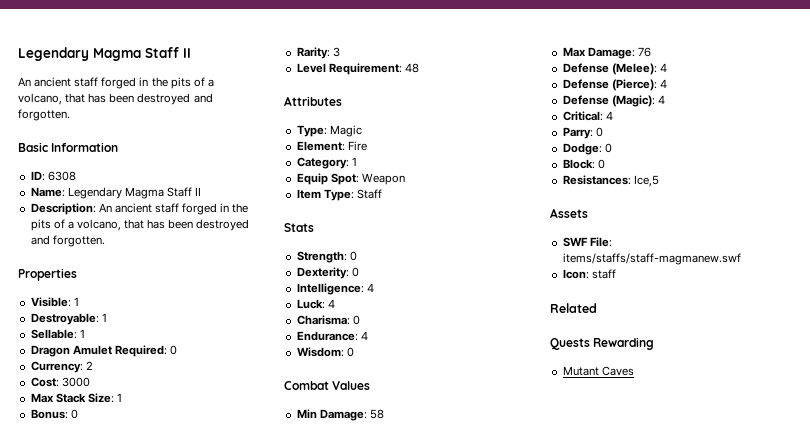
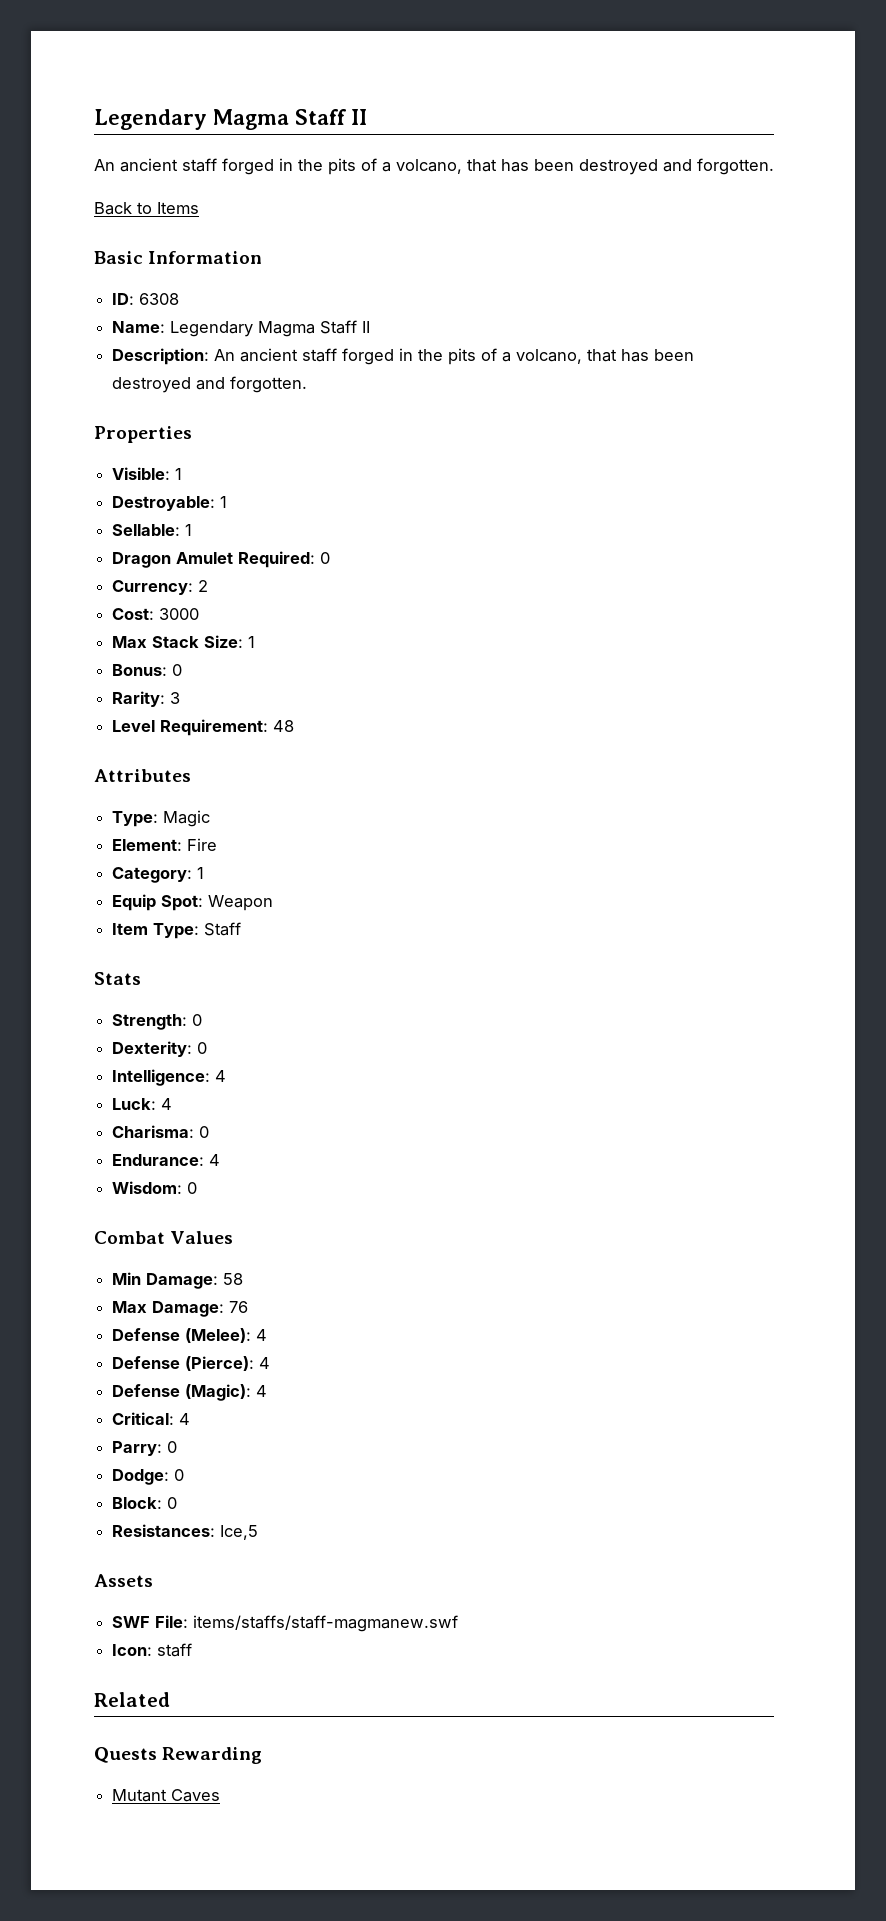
+ Back to Items

